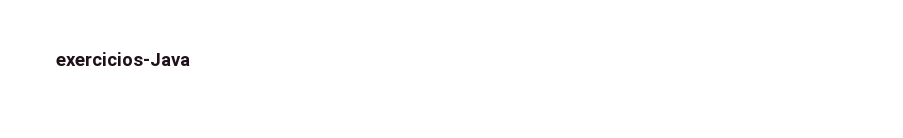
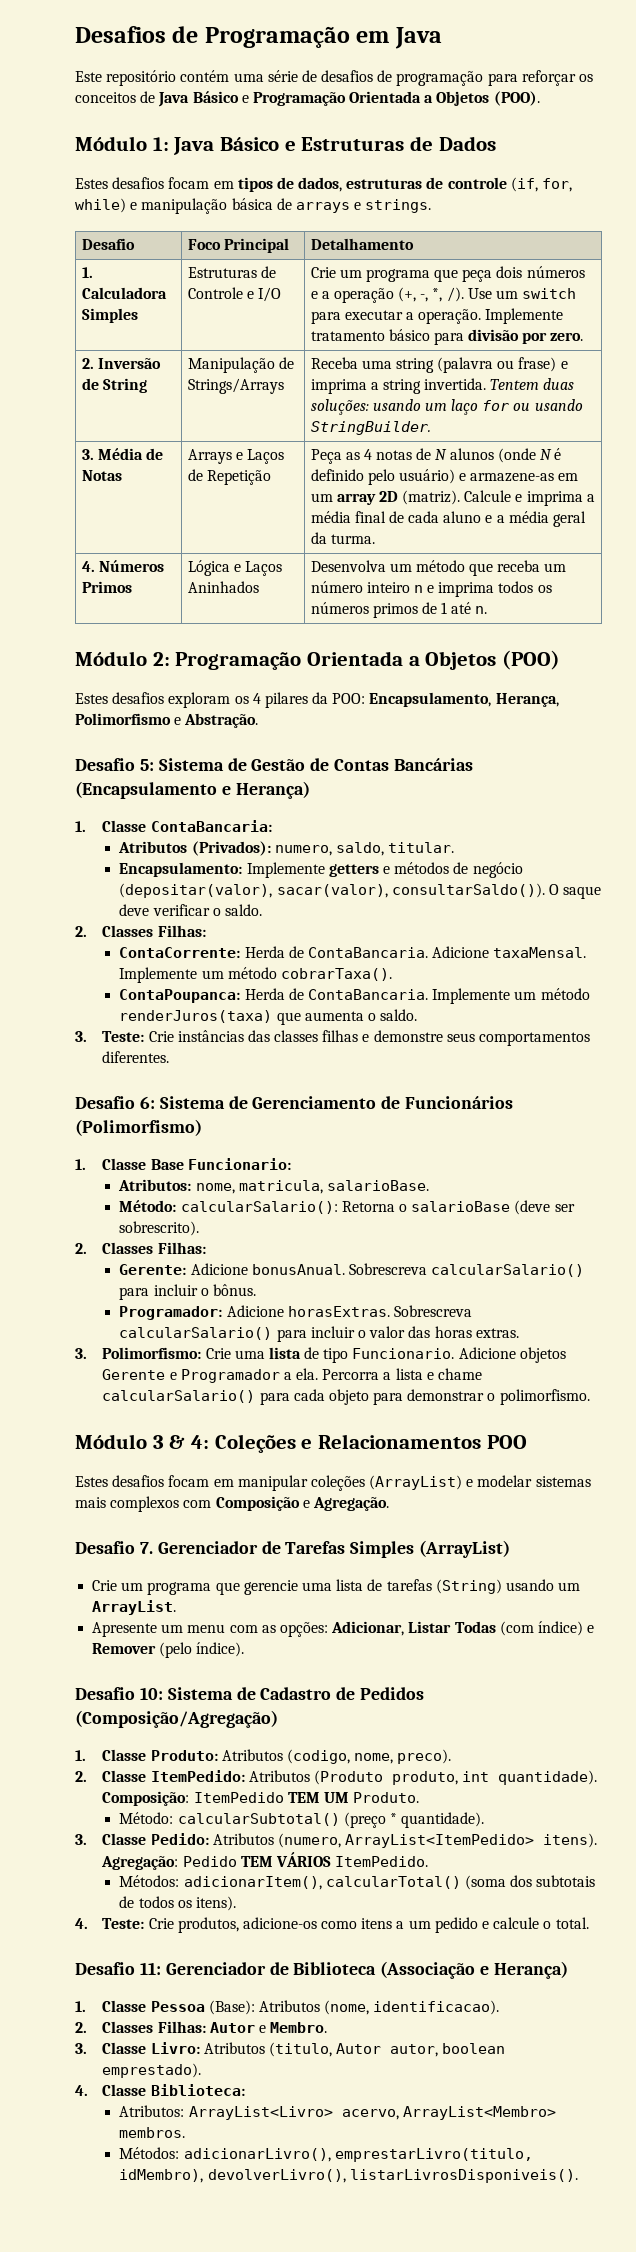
- exercicios-Java
+ Desafios de Programação em Java
+ Este repositório contém uma série de desafios de programação para reforçar os conceitos de Java Básico e Programação Orientada a Objetos (POO).
+ Módulo 1: Java Básico e Estruturas de Dados
+ Estes desafios focam em tipos de dados, estruturas de controle (if, for, while) e manipulação básica de arrays e strings.
+ Desafio | Foco Principal | Detalhamento
+ 1. Calculadora Simples | Estruturas de Controle e I/O | Crie um programa que peça dois números e a operação (+, -, *, /). Use um switch para executar a operação. Implemente tratamento básico para divisão por zero.
+ 2. Inversão de String | Manipulação de Strings/Arrays | Receba uma string (palavra ou frase) e imprima a string invertida. Tentem duas soluções: usando um laço for ou usando StringBuilder.
+ 3. Média de Notas | Arrays e Laços de Repetição | Peça as 4 notas de N alunos (onde N é definido pelo usuário) e armazene-as em um array 2D (matriz). Calcule e imprima a média final de cada aluno e a média geral da turma.
+ 4. Números Primos | Lógica e Laços Aninhados | Desenvolva um método que receba um número inteiro n e imprima todos os números primos de 1 até n.
+ Módulo 2: Programação Orientada a Objetos (POO)
+ Estes desafios exploram os 4 pilares da POO: Encapsulamento, Herança, Polimorfismo e Abstração.
+ Desafio 5: Sistema de Gestão de Contas Bancárias (Encapsulamento e Herança)
+ 1. Classe ContaBancaria:
+ Atributos (Privados): numero, saldo, titular.
+ Encapsulamento: Implemente getters e métodos de negócio (depositar(valor), sacar(valor), consultarSaldo()). O saque deve verificar o saldo.
+ 2. Classes Filhas:
+ ContaCorrente: Herda de ContaBancaria. Adicione taxaMensal. Implemente um método cobrarTaxa().
+ ContaPoupanca: Herda de ContaBancaria. Implemente um método renderJuros(taxa) que aumenta o saldo.
+ 3. Teste: Crie instâncias das classes filhas e demonstre seus comportamentos diferentes.
+ Desafio 6: Sistema de Gerenciamento de Funcionários (Polimorfismo)
+ 1. Classe Base Funcionario:
+ Atributos: nome, matricula, salarioBase.
+ Método: calcularSalario(): Retorna o salarioBase (deve ser sobrescrito).
+ 2. Classes Filhas:
+ Gerente: Adicione bonusAnual. Sobrescreva calcularSalario() para incluir o bônus.
+ Programador: Adicione horasExtras. Sobrescreva calcularSalario() para incluir o valor das horas extras.
+ 3. Polimorfismo: Crie uma lista de tipo Funcionario. Adicione objetos Gerente e Programador a ela. Percorra a lista e chame calcularSalario() para cada objeto para demonstrar o polimorfismo.
+ Módulo 3 & 4: Coleções e Relacionamentos POO
+ Estes desafios focam em manipular coleções (ArrayList) e modelar sistemas mais complexos com Composição e Agregação.
+ Desafio 7. Gerenciador de Tarefas Simples (ArrayList)
+ Crie um programa que gerencie uma lista de tarefas (String) usando um ArrayList.
+ Apresente um menu com as opções: Adicionar, Listar Todas (com índice) e Remover (pelo índice).
+ Desafio 10: Sistema de Cadastro de Pedidos (Composição/Agregação)
+ 1. Classe Produto: Atributos (codigo, nome, preco).
+ 2. Classe ItemPedido: Atributos (Produto produto, int quantidade). Composição: ItemPedido TEM UM Produto.
+ Método: calcularSubtotal() (preço * quantidade).
+ 3. Classe Pedido: Atributos (numero, ArrayList<ItemPedido> itens). Agregação: Pedido TEM VÁRIOS ItemPedido.
+ Métodos: adicionarItem(), calcularTotal() (soma dos subtotais de todos os itens).
+ 4. Teste: Crie produtos, adicione-os como itens a um pedido e calcule o total.
+ Desafio 11: Gerenciador de Biblioteca (Associação e Herança)
+ 1. Classe Pessoa (Base): Atributos (nome, identificacao).
+ 2. Classes Filhas: Autor e Membro.
+ 3. Classe Livro: Atributos (titulo, Autor autor, boolean emprestado).
+ 4. Classe Biblioteca:
+ Atributos: ArrayList<Livro> acervo, ArrayList<Membro> membros.
+ Métodos: adicionarLivro(), emprestarLivro(titulo, idMembro), devolverLivro(), listarLivrosDisponiveis().

